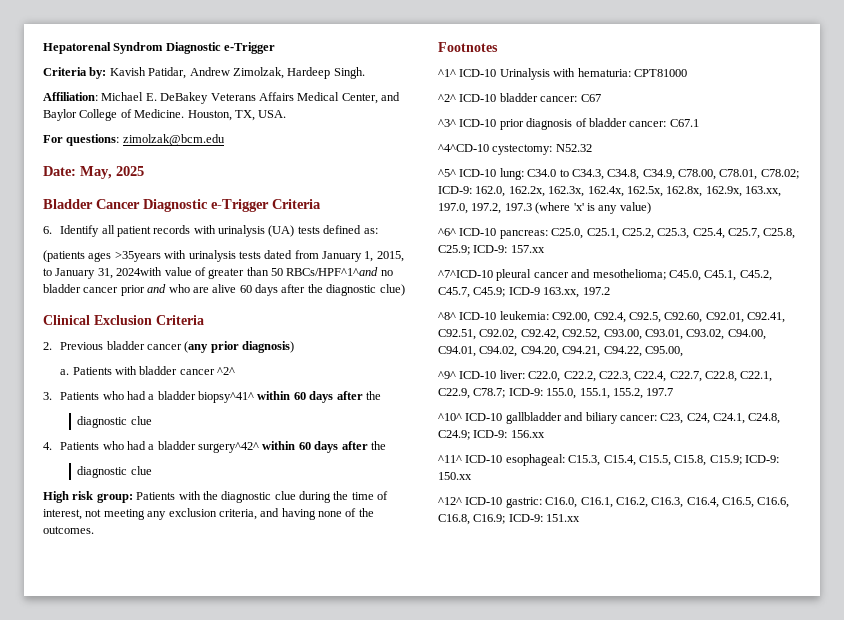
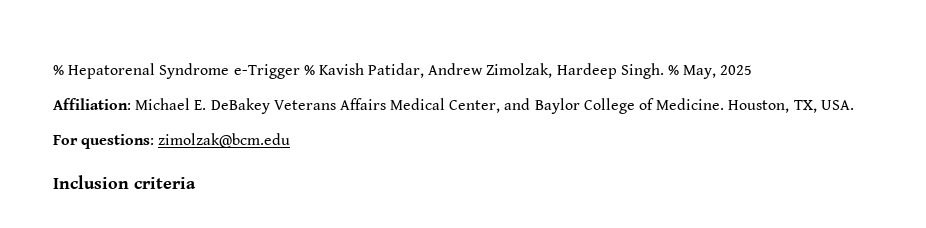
- Hepatorenal Syndrom Diagnostic e-Trigger
- Criteria by: Kavish Patidar, Andrew Zimolzak, Hardeep Singh.
+ % Hepatorenal Syndrome e-Trigger % Kavish Patidar, Andrew Zimolzak, Hardeep Singh. % May, 2025
- Date: May, 2025
- Bladder Cancer Diagnostic e-Trigger Criteria
- 6. Identify all patient records with urinalysis (UA) tests defined as:
- (patients ages >35years with urinalysis tests dated from January 1, 2015, to January 31, 2024with value of greater than 50 RBCs/HPF^1^and no bladder cancer prior and who are alive 60 days after the diagnostic clue)
- Clinical Exclusion Criteria
- 2. Previous bladder cancer (any prior diagnosis)
- a. Patients with bladder cancer ^2^
- 3. Patients who had a bladder biopsy^41^ within 60 days after the
- diagnostic clue
- 4. Patients who had a bladder surgery^42^ within 60 days after the
- diagnostic clue
- High risk group: Patients with the diagnostic clue during the time of interest, not meeting any exclusion criteria, and having none of the outcomes.
- Footnotes
- ^1^ ICD-10 Urinalysis with hematuria: CPT81000
- ^2^ ICD-10 bladder cancer: C67
- ^3^ ICD-10 prior diagnosis of bladder cancer: C67.1
- ^4^CD-10 cystectomy: N52.32
- ^5^ ICD-10 lung: C34.0 to C34.3, C34.8, C34.9, C78.00, C78.01, C78.02; ICD-9: 162.0, 162.2x, 162.3x, 162.4x, 162.5x, 162.8x, 162.9x, 163.xx, 197.0, 197.2, 197.3 (where 'x' is any value)
- ^6^ ICD-10 pancreas: C25.0, C25.1, C25.2, C25.3, C25.4, C25.7, C25.8, C25.9; ICD-9: 157.xx
- ^7^ICD-10 pleural cancer and mesothelioma; C45.0, C45.1, C45.2, C45.7, C45.9; ICD-9 163.xx, 197.2
- ^8^ ICD-10 leukemia: C92.00, C92.4, C92.5, C92.60, C92.01, C92.41, C92.51, C92.02, C92.42, C92.52, C93.00, C93.01, C93.02, C94.00, C94.01, C94.02, C94.20, C94.21, C94.22, C95.00,
- ^9^ ICD-10 liver: C22.0, C22.2, C22.3, C22.4, C22.7, C22.8, C22.1, C22.9, C78.7; ICD-9: 155.0, 155.1, 155.2, 197.7
- ^10^ ICD-10 gallbladder and biliary cancer: C23, C24, C24.1, C24.8, C24.9; ICD-9: 156.xx
- ^11^ ICD-10 esophageal: C15.3, C15.4, C15.5, C15.8, C15.9; ICD-9: 150.xx
- ^12^ ICD-10 gastric: C16.0, C16.1, C16.2, C16.3, C16.4, C16.5, C16.6, C16.8, C16.9; ICD-9: 151.xx
+ Inclusion criteria

